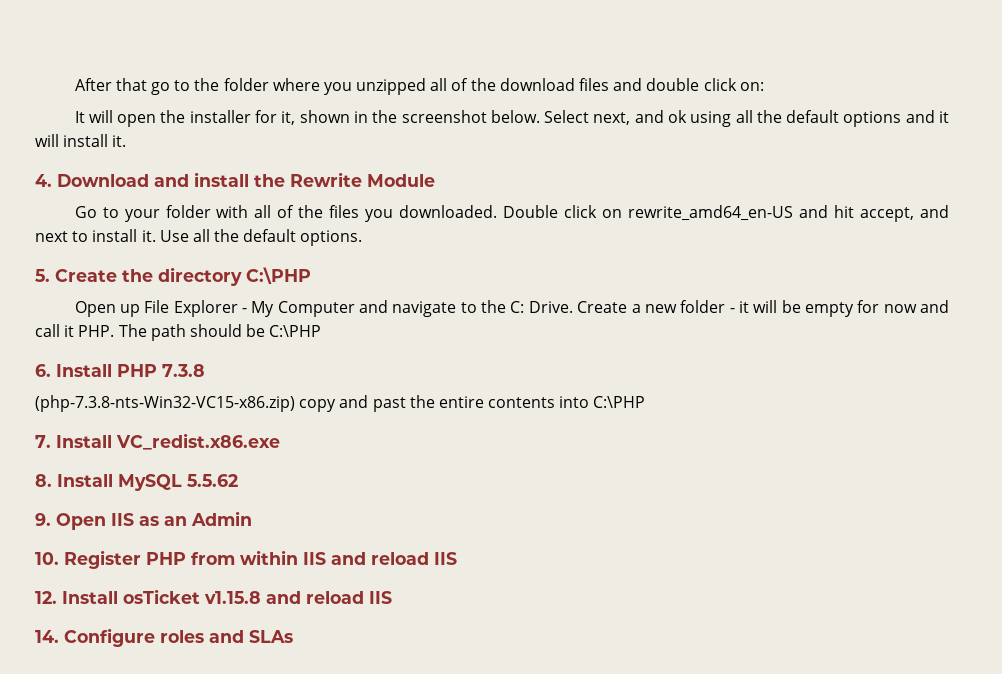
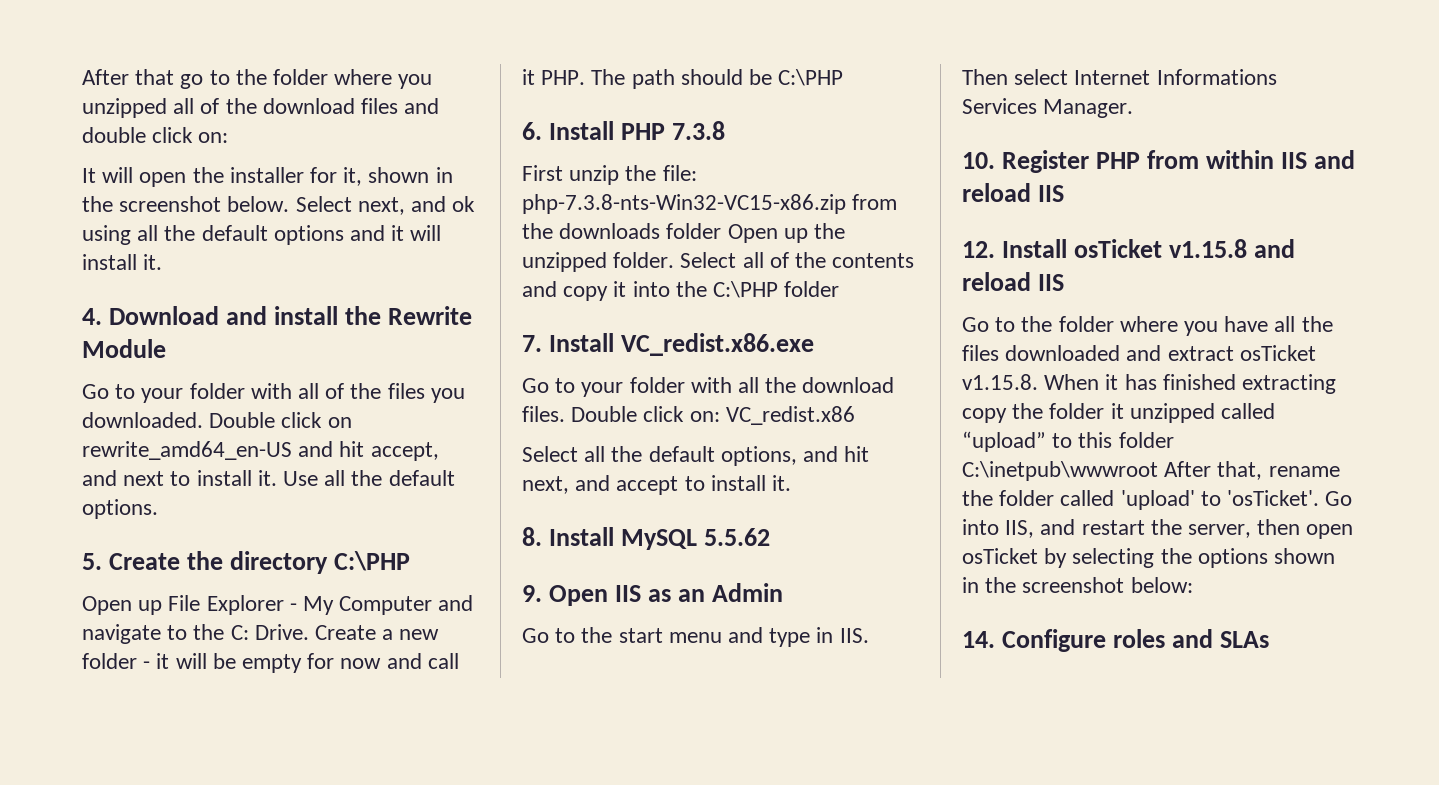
- (php-7.3.8-nts-Win32-VC15-x86.zip) copy and past the entire contents into C:\PHP
+ First unzip the file: php-7.3.8-nts-Win32-VC15-x86.zip from the downloads folder Open up the unzipped folder. Select all of the contents and copy it into the C:\PHP folder
+ Go to your folder with all the download files. Double click on: VC_redist.x86
+ Select all the default options, and hit next, and accept to install it.
+ Go to the start menu and type in IIS. Then select Internet Informations Services Manager.
+ Go to the folder where you have all the files downloaded and extract osTicket v1.15.8. When it has finished extracting copy the folder it unzipped called “upload” to this folder C:\inetpub\wwwroot After that, rename the folder called 'upload' to 'osTicket'. Go into IIS, and restart the server, then open osTicket by selecting the options shown in the screenshot below:

